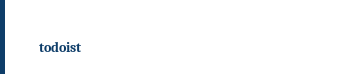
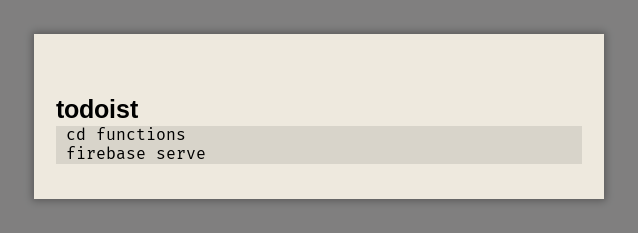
+ cd functions
+ firebase serve

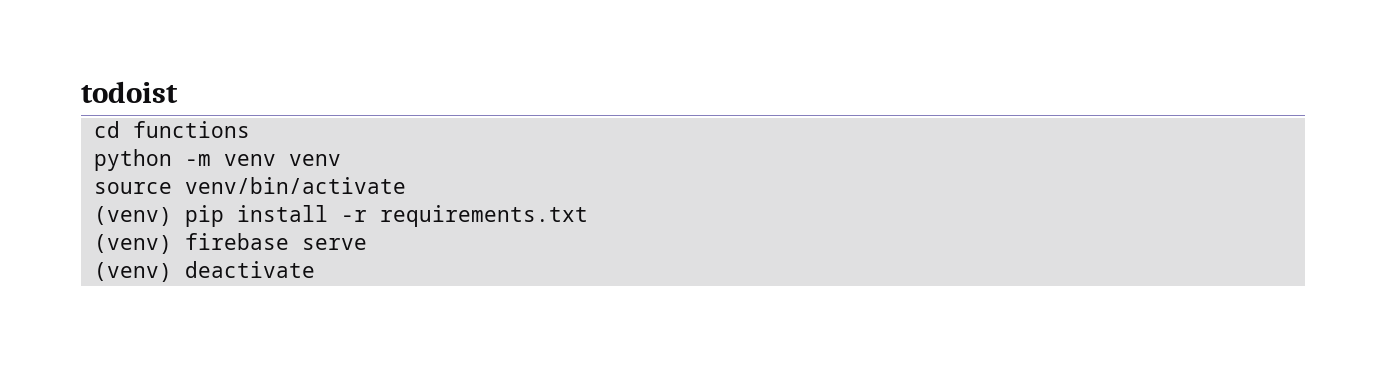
- firebase serve
+ python -m venv venv
+ source venv/bin/activate
+ (venv) pip install -r requirements.txt
+ (venv) firebase serve
+ (venv) deactivate

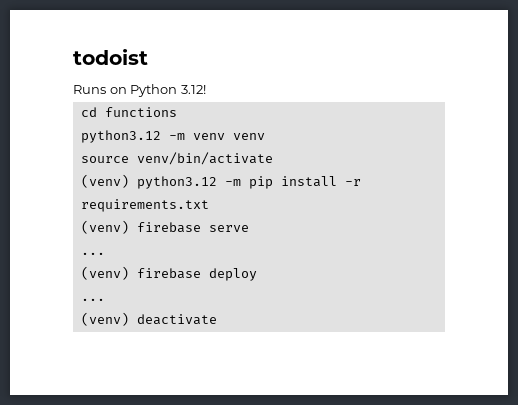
+ Runs on Python 3.12!
- python -m venv venv
+ python3.12 -m venv venv
- (venv) pip install -r requirements.txt
+ (venv) python3.12 -m pip install -r requirements.txt
  (venv) firebase serve
+ ...
+ (venv) firebase deploy
+ ...

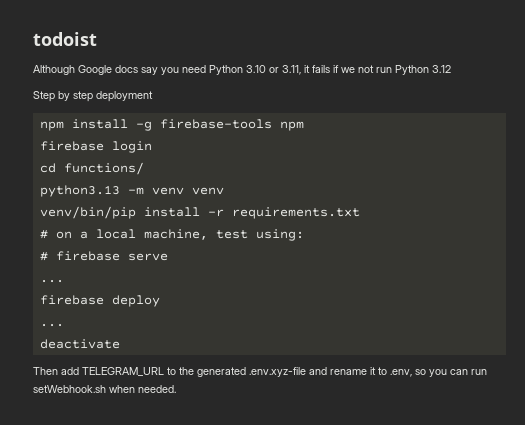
- Runs on Python 3.12!
+ Although Google docs say you need Python 3.10 or 3.11, it fails if we not run Python 3.12
+ Step by step deployment
+ npm install -g firebase-tools npm
+ firebase login
- cd functions
- python3.12 -m venv venv
+ cd functions/
+ python3.13 -m venv venv
- source venv/bin/activate
- (venv) python3.12 -m pip install -r requirements.txt
- (venv) firebase serve
+ venv/bin/pip install -r requirements.txt
+ # on a local machine, test using:
+ # firebase serve
- (venv) firebase deploy
+ firebase deploy
- (venv) deactivate
+ deactivate
+ Then add TELEGRAM_URL to the generated .env.xyz-file and rename it to .env, so you can run setWebhook.sh when needed.

